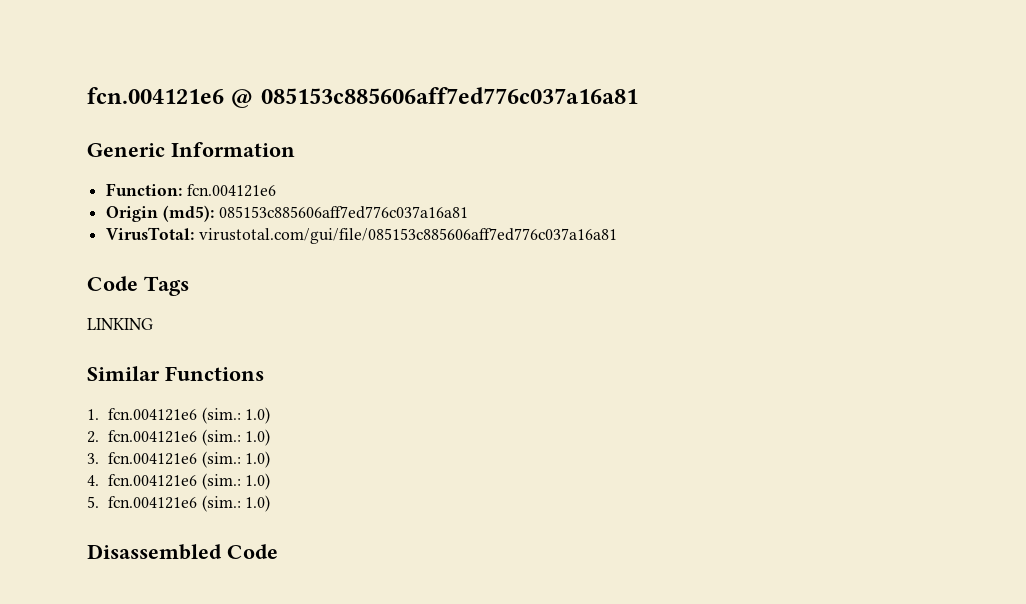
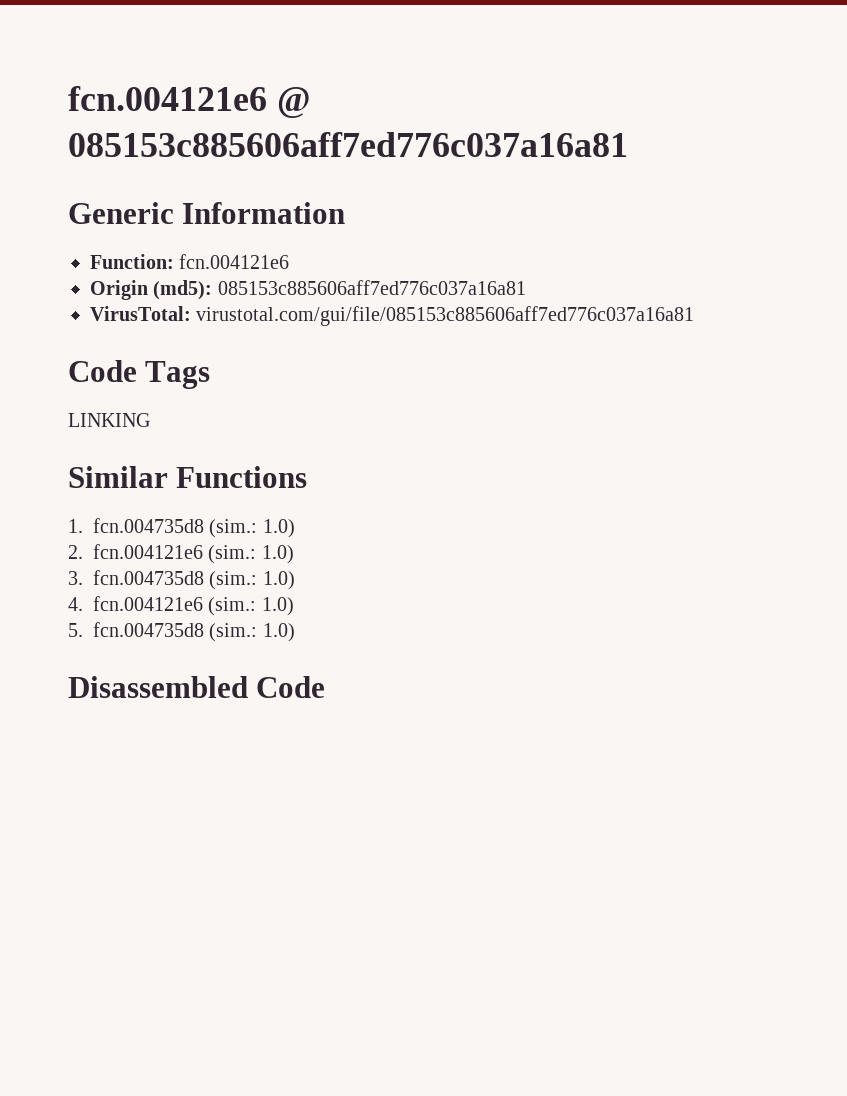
- 1. fcn.004121e6 (sim.: 1.0)
+ 1. fcn.004735d8 (sim.: 1.0)
- 3. fcn.004121e6 (sim.: 1.0)
+ 3. fcn.004735d8 (sim.: 1.0)
- 5. fcn.004121e6 (sim.: 1.0)
+ 5. fcn.004735d8 (sim.: 1.0)

